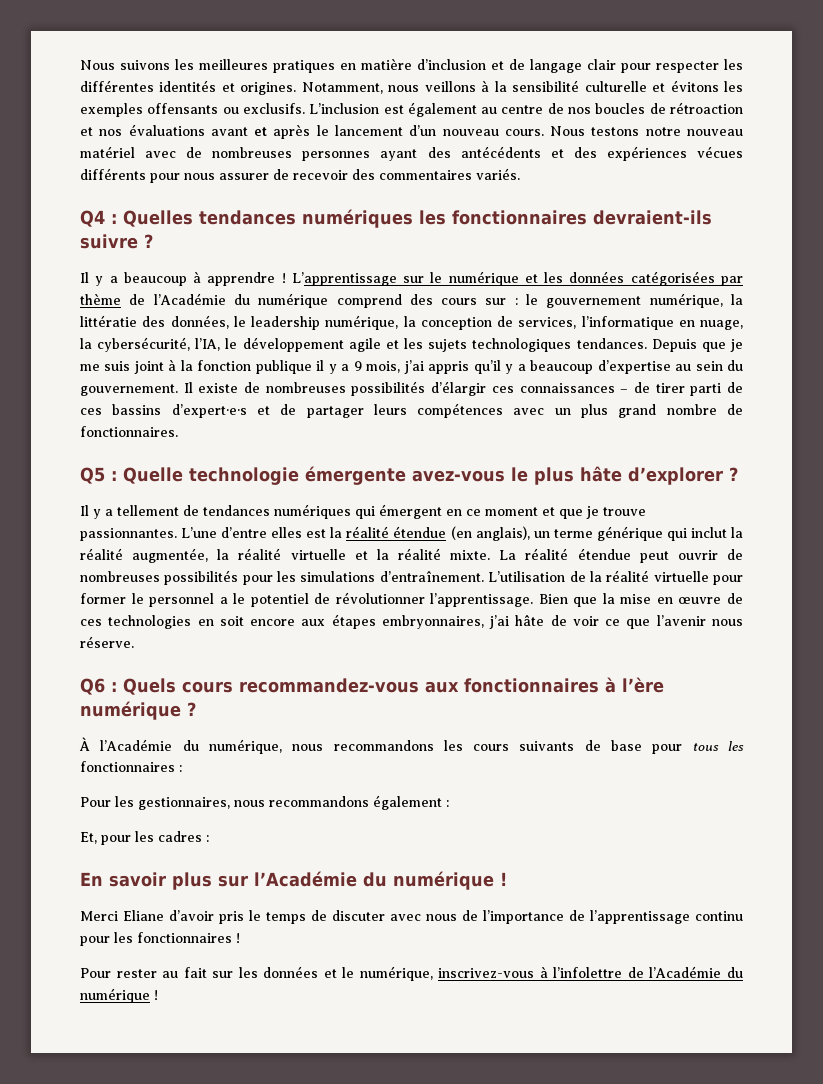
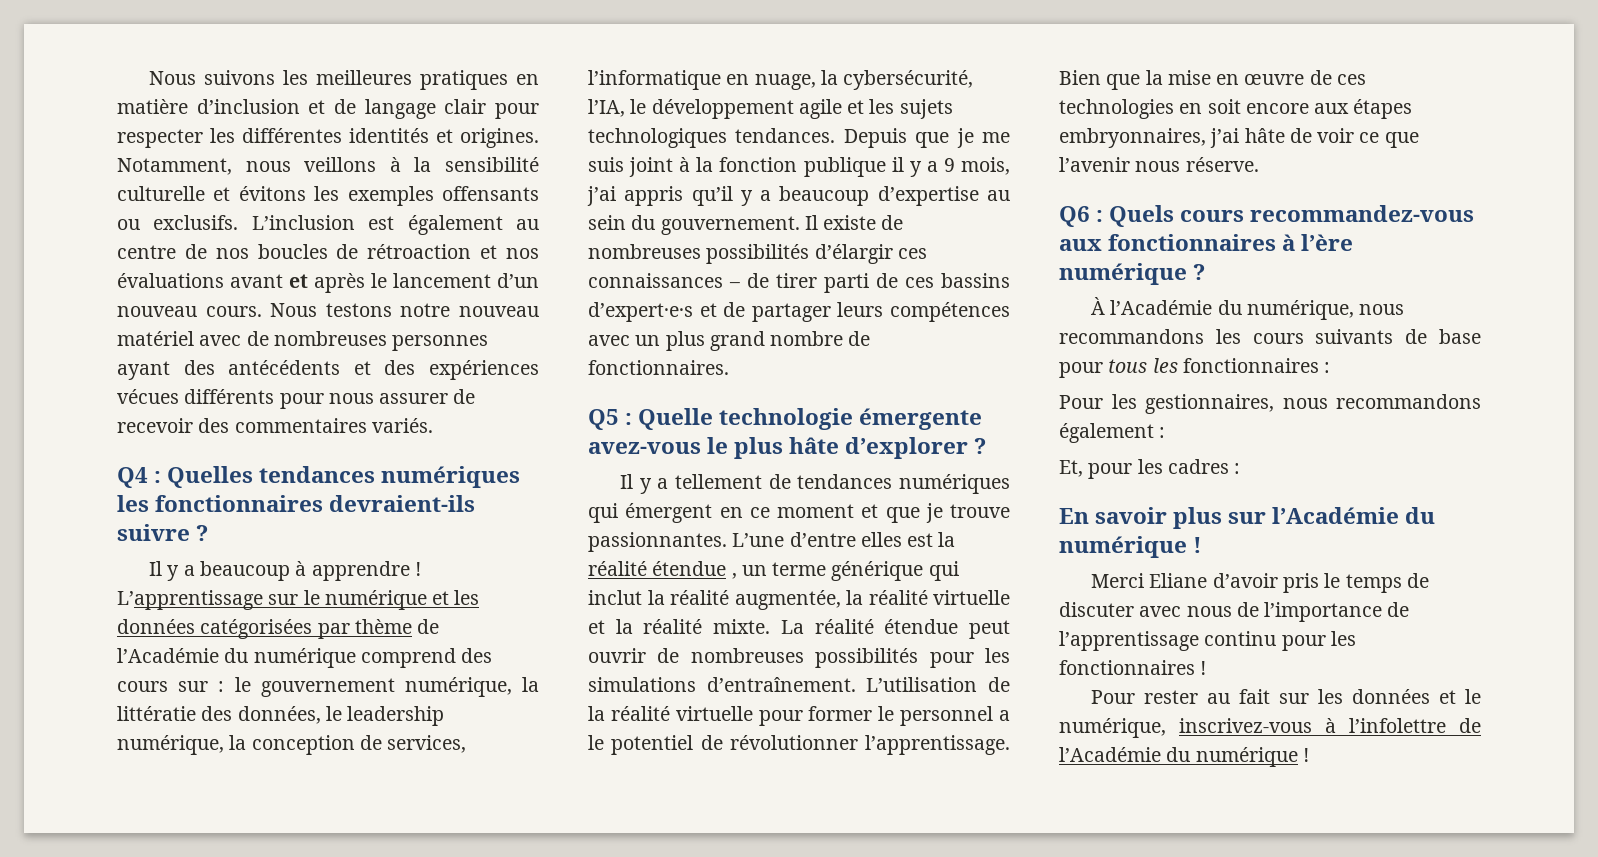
- L’une d’entre elles est la réalité étendue (en anglais), un terme générique qui inclut la réalité augmentée, la réalité virtuelle et la réalité mixte.
+ L’une d’entre elles est la réalité étendue , un terme générique qui inclut la réalité augmentée, la réalité virtuelle et la réalité mixte.

